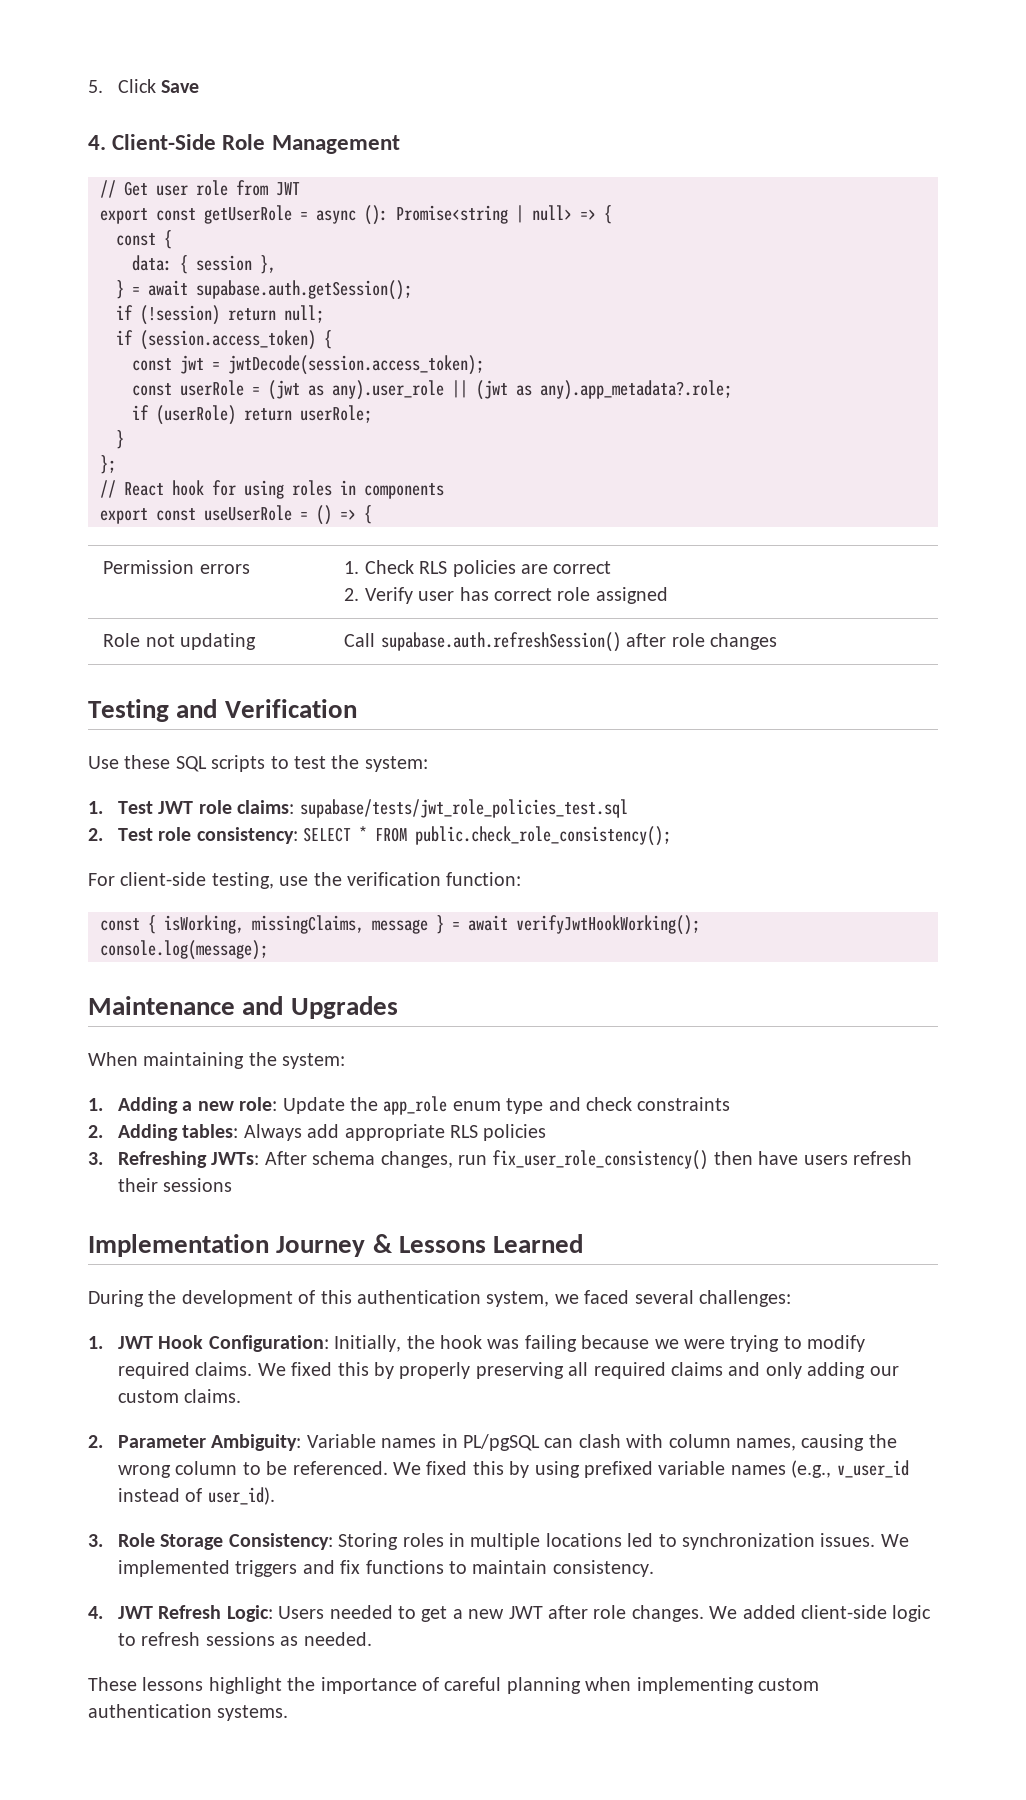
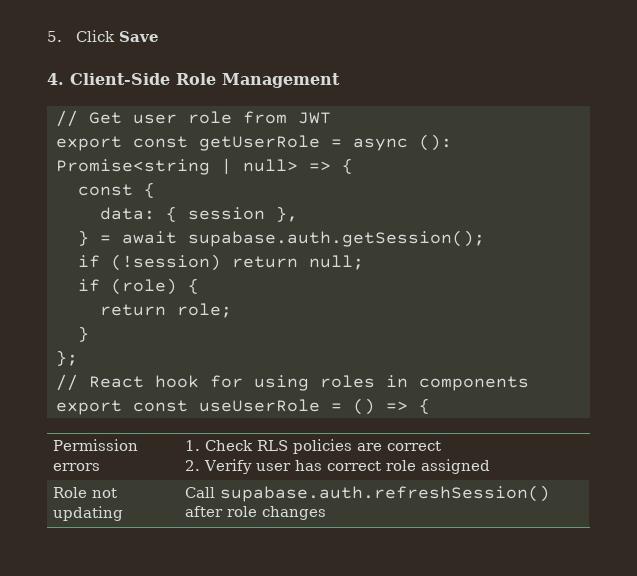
- if (session.access_token) {
- const jwt = jwtDecode(session.access_token);
- const userRole = (jwt as any).user_role || (jwt as any).app_metadata?.role;
- if (userRole) return userRole;
+ if (role) {
+ return role;
- Testing and Verification
- Use these SQL scripts to test the system:
- 1. Test JWT role claims: supabase/tests/jwt_role_policies_test.sql
- 2. Test role consistency: SELECT * FROM public.check_role_consistency();
- For client-side testing, use the verification function:
- const { isWorking, missingClaims, message } = await verifyJwtHookWorking();
- console.log(message);
- Maintenance and Upgrades
- When maintaining the system:
- 1. Adding a new role: Update the app_role enum type and check constraints
- 2. Adding tables: Always add appropriate RLS policies
- 3. Refreshing JWTs: After schema changes, run fix_user_role_consistency() then have users refresh their sessions
- Implementation Journey & Lessons Learned
- During the development of this authentication system, we faced several challenges:
- 1. JWT Hook Configuration: Initially, the hook was failing because we were trying to modify required claims. We fixed this by properly preserving all required claims and only adding our custom claims.
- 2. Parameter Ambiguity: Variable names in PL/pgSQL can clash with column names, causing the wrong column to be referenced. We fixed this by using prefixed variable names (e.g., v_user_id instead of user_id).
- 3. Role Storage Consistency: Storing roles in multiple locations led to synchronization issues. We implemented triggers and fix functions to maintain consistency.
- 4. JWT Refresh Logic: Users needed to get a new JWT after role changes. We added client-side logic to refresh sessions as needed.
- These lessons highlight the importance of careful planning when implementing custom authentication systems.

